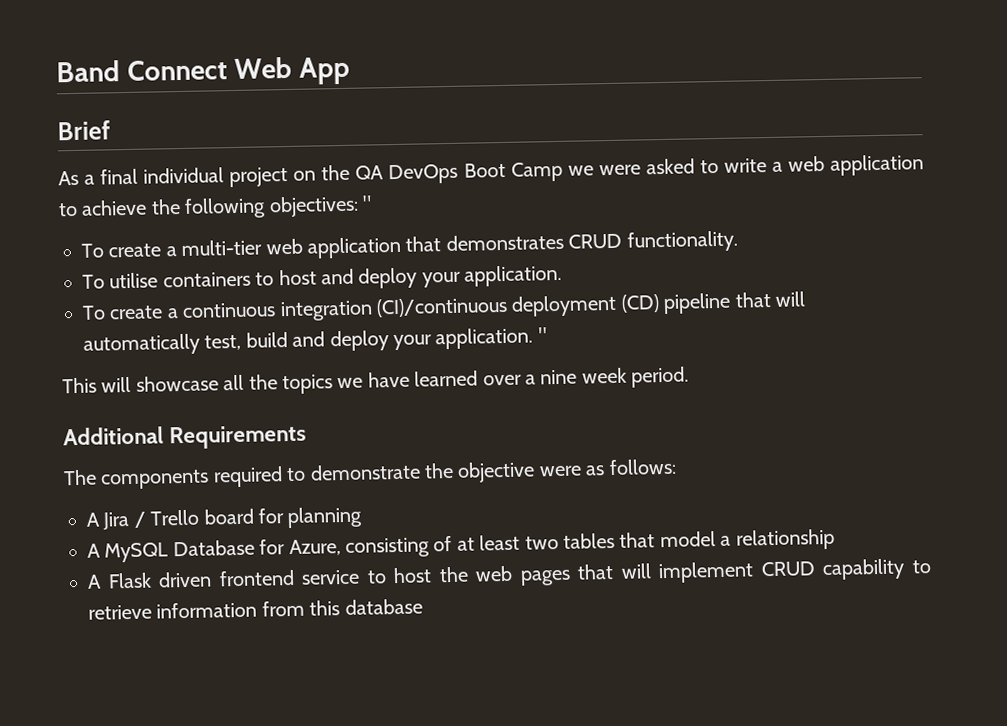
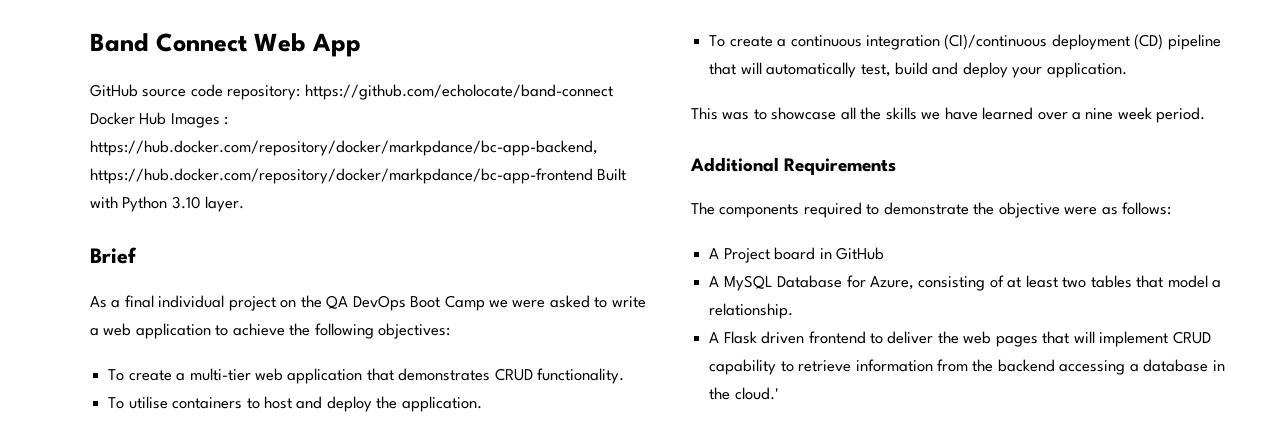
+ GitHub source code repository: https://github.com/echolocate/band-connect Docker Hub Images : https://hub.docker.com/repository/docker/markpdance/bc-app-backend, https://hub.docker.com/repository/docker/markpdance/bc-app-frontend Built with Python 3.10 layer.
- As a final individual project on the QA DevOps Boot Camp we were asked to write a web application to achieve the following objectives: "
+ As a final individual project on the QA DevOps Boot Camp we were asked to write a web application to achieve the following objectives:
- To utilise containers to host and deploy your application.
+ To utilise containers to host and deploy the application.
- To create a continuous integration (CI)/continuous deployment (CD) pipeline that will automatically test, build and deploy your application. "
+ To create a continuous integration (CI)/continuous deployment (CD) pipeline that will automatically test, build and deploy your application.
- This will showcase all the topics we have learned over a nine week period.
+ This was to showcase all the skills we have learned over a nine week period.
- A Jira / Trello board for planning
+ A Project board in GitHub
- A MySQL Database for Azure, consisting of at least two tables that model a relationship
+ A MySQL Database for Azure, consisting of at least two tables that model a relationship.
- A Flask driven frontend service to host the web pages that will implement CRUD capability to retrieve information from this database
+ A Flask driven frontend to deliver the web pages that will implement CRUD capability to retrieve information from the backend accessing a database in the cloud.'

